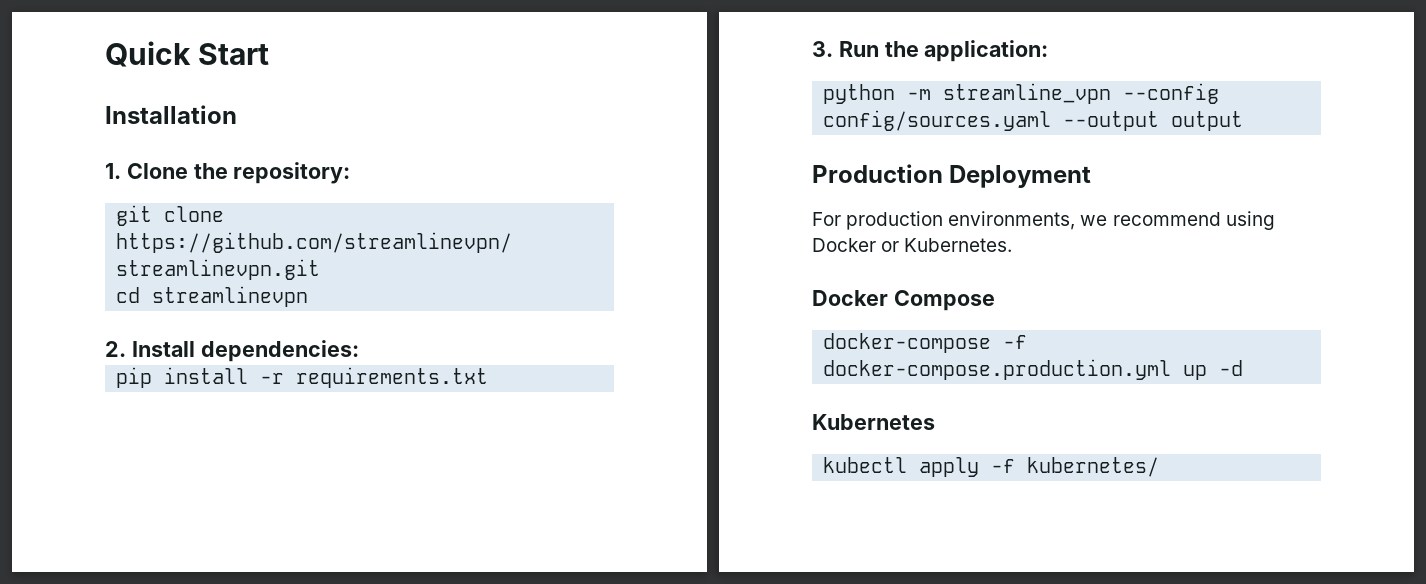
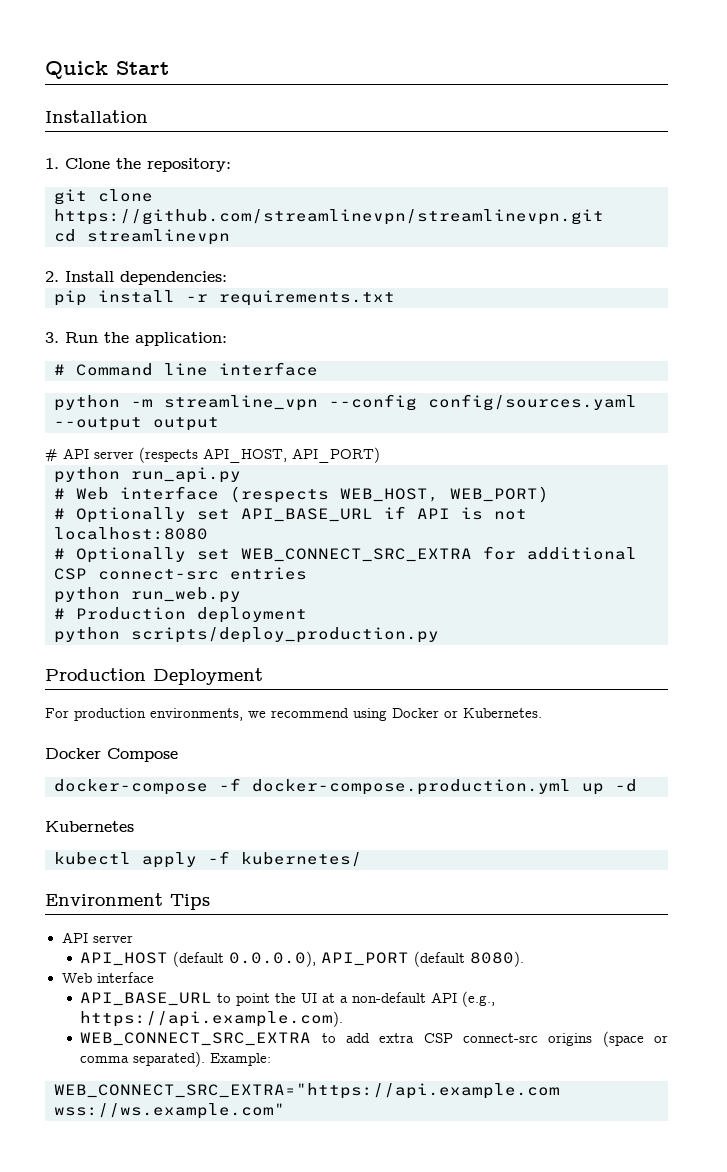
+ # Command line interface
+ # API server (respects API_HOST, API_PORT)
+ python run_api.py
+ # Web interface (respects WEB_HOST, WEB_PORT)
+ # Optionally set API_BASE_URL if API is not localhost:8080
+ # Optionally set WEB_CONNECT_SRC_EXTRA for additional CSP connect-src entries
+ python run_web.py
+ # Production deployment
+ python scripts/deploy_production.py
+ Environment Tips
+ API server
+ API_HOST (default 0.0.0.0), API_PORT (default 8080).
+ Web interface
+ API_BASE_URL to point the UI at a non-default API (e.g., https://api.example.com).
+ WEB_CONNECT_SRC_EXTRA to add extra CSP connect-src origins (space or comma separated). Example:
+ WEB_CONNECT_SRC_EXTRA="https://api.example.com wss://ws.example.com"

